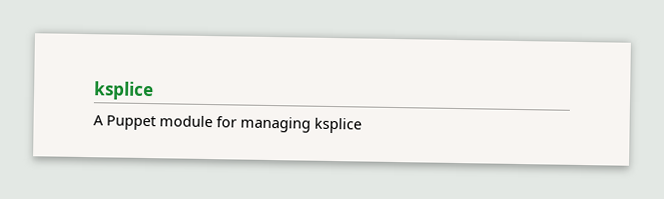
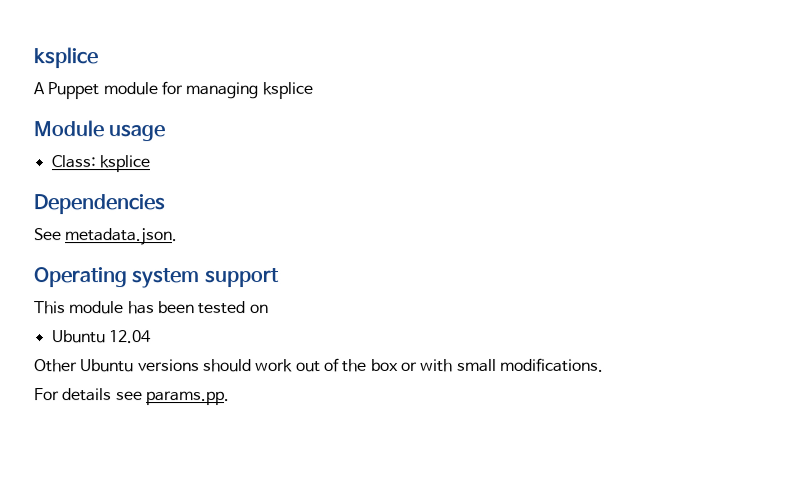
+ Module usage
+ Class: ksplice
+ Dependencies
+ See metadata.json.
+ Operating system support
+ This module has been tested on
+ Ubuntu 12.04
+ Other Ubuntu versions should work out of the box or with small modifications.
+ For details see params.pp.

